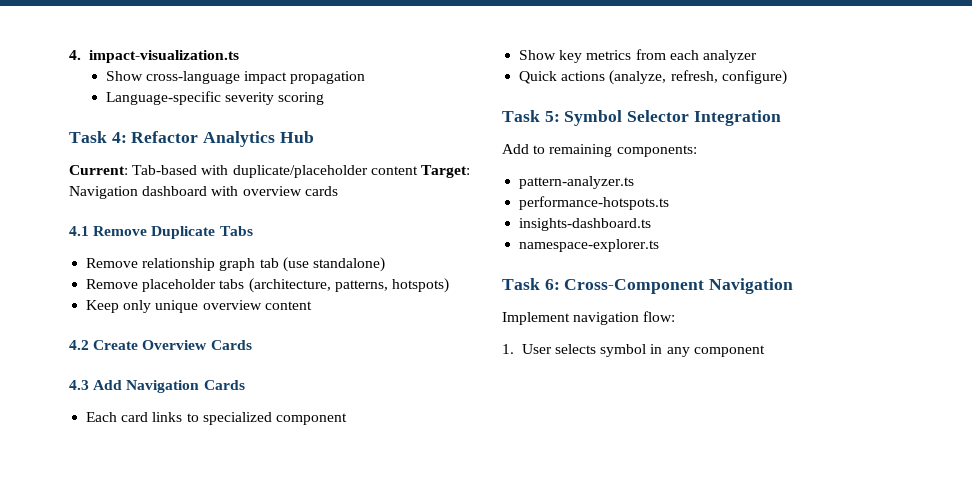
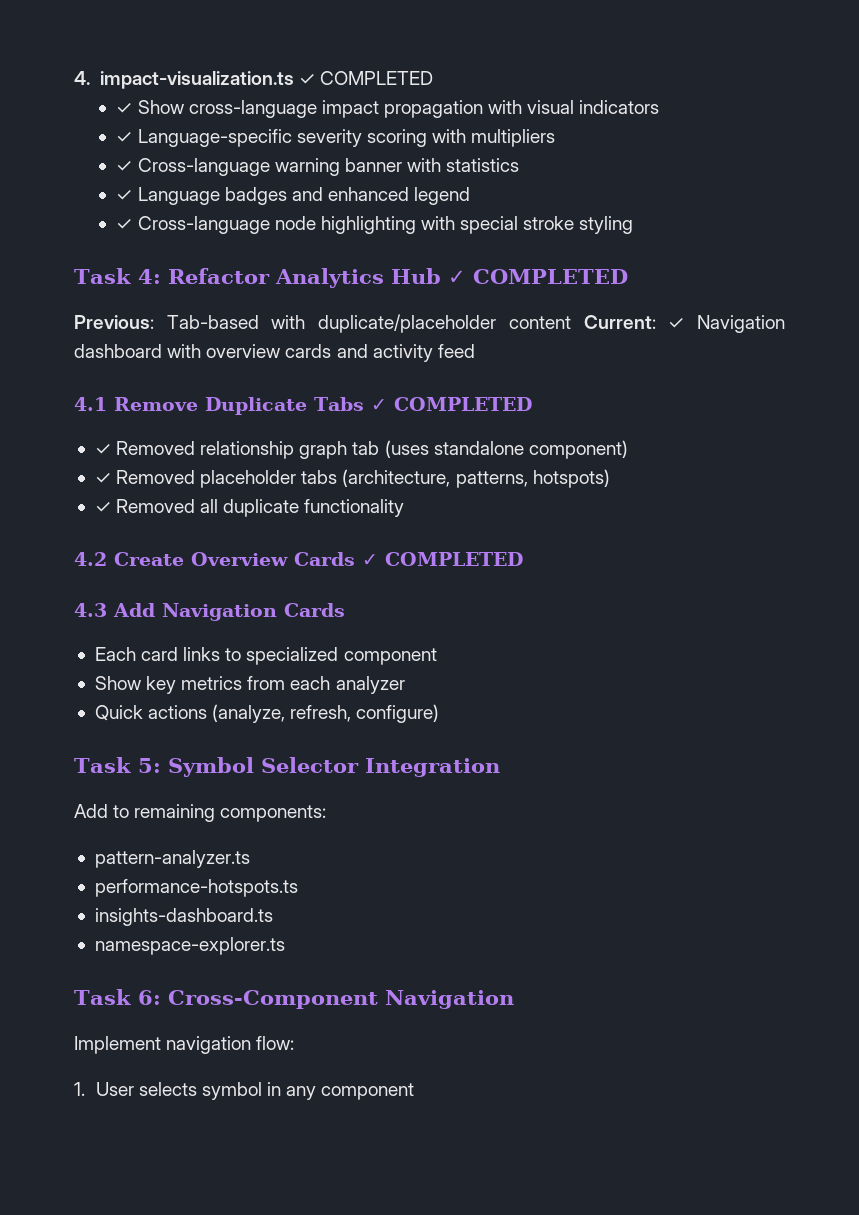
- 4. impact-visualization.ts
- Show cross-language impact propagation
- Language-specific severity scoring
+ 4. impact-visualization.ts ✓ COMPLETED
+ ✓ Show cross-language impact propagation with visual indicators
+ ✓ Language-specific severity scoring with multipliers
+ ✓ Cross-language warning banner with statistics
+ ✓ Language badges and enhanced legend
+ ✓ Cross-language node highlighting with special stroke styling
- Task 4: Refactor Analytics Hub
- Current: Tab-based with duplicate/placeholder content Target: Navigation dashboard with overview cards
+ Task 4: Refactor Analytics Hub ✓ COMPLETED
+ Previous: Tab-based with duplicate/placeholder content Current: ✓ Navigation dashboard with overview cards and activity feed
- 4.1 Remove Duplicate Tabs
- Remove relationship graph tab (use standalone)
- Remove placeholder tabs (architecture, patterns, hotspots)
+ 4.1 Remove Duplicate Tabs ✓ COMPLETED
+ ✓ Removed relationship graph tab (uses standalone component)
+ ✓ Removed placeholder tabs (architecture, patterns, hotspots)
- Keep only unique overview content
+ ✓ Removed all duplicate functionality
- 4.2 Create Overview Cards
+ 4.2 Create Overview Cards ✓ COMPLETED

